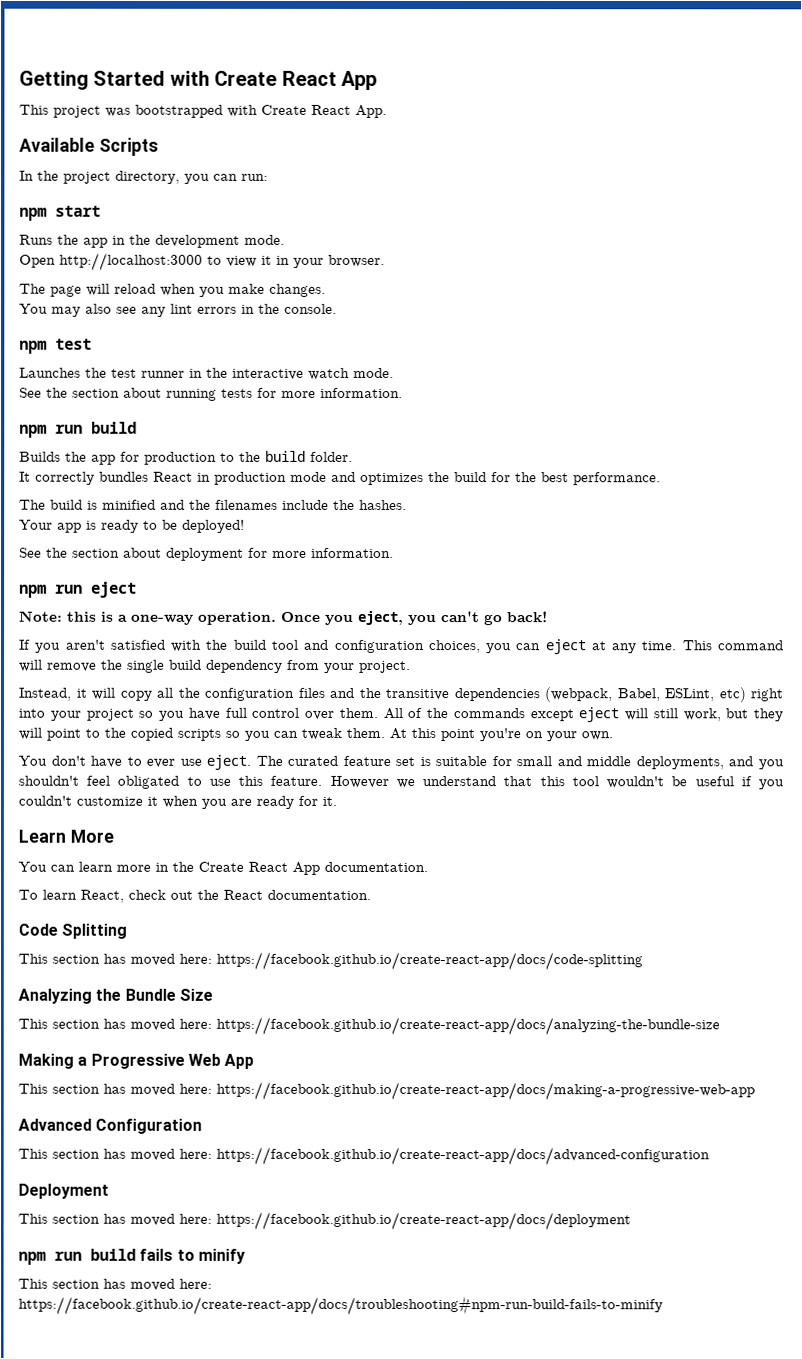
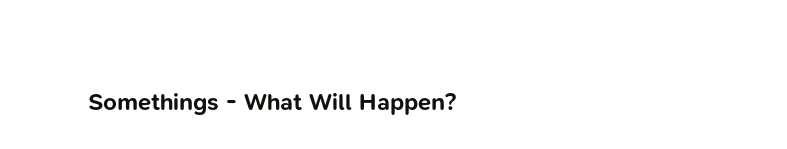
- Getting Started with Create React App
- This project was bootstrapped with Create React App.
- Available Scripts
- In the project directory, you can run:
- npm start
- Runs the app in the development mode.
- Open http://localhost:3000 to view it in your browser.
- The page will reload when you make changes.
- You may also see any lint errors in the console.
- npm test
- Launches the test runner in the interactive watch mode.
- See the section about running tests for more information.
- npm run build
- Builds the app for production to the build folder.
- It correctly bundles React in production mode and optimizes the build for the best performance.
- The build is minified and the filenames include the hashes.
- Your app is ready to be deployed!
- See the section about deployment for more information.
- npm run eject
- Note: this is a one-way operation. Once you eject, you can't go back!
- If you aren't satisfied with the build tool and configuration choices, you can eject at any time. This command will remove the single build dependency from your project.
- Instead, it will copy all the configuration files and the transitive dependencies (webpack, Babel, ESLint, etc) right into your project so you have full control over them. All of the commands except eject will still work, but they will point to the copied scripts so you can tweak them. At this point you're on your own.
- You don't have to ever use eject. The curated feature set is suitable for small and middle deployments, and you shouldn't feel obligated to use this feature. However we understand that this tool wouldn't be useful if you couldn't customize it when you are ready for it.
- Learn More
- You can learn more in the Create React App documentation.
- To learn React, check out the React documentation.
- Code Splitting
- This section has moved here: https://facebook.github.io/create-react-app/docs/code-splitting
- Analyzing the Bundle Size
- This section has moved here: https://facebook.github.io/create-react-app/docs/analyzing-the-bundle-size
- Making a Progressive Web App
- This section has moved here: https://facebook.github.io/create-react-app/docs/making-a-progressive-web-app
- Advanced Configuration
- This section has moved here: https://facebook.github.io/create-react-app/docs/advanced-configuration
- Deployment
- This section has moved here: https://facebook.github.io/create-react-app/docs/deployment
- npm run build fails to minify
- This section has moved here: https://facebook.github.io/create-react-app/docs/troubleshooting#npm-run-build-fails-to-minify
+ Somethings - What Will Happen?

